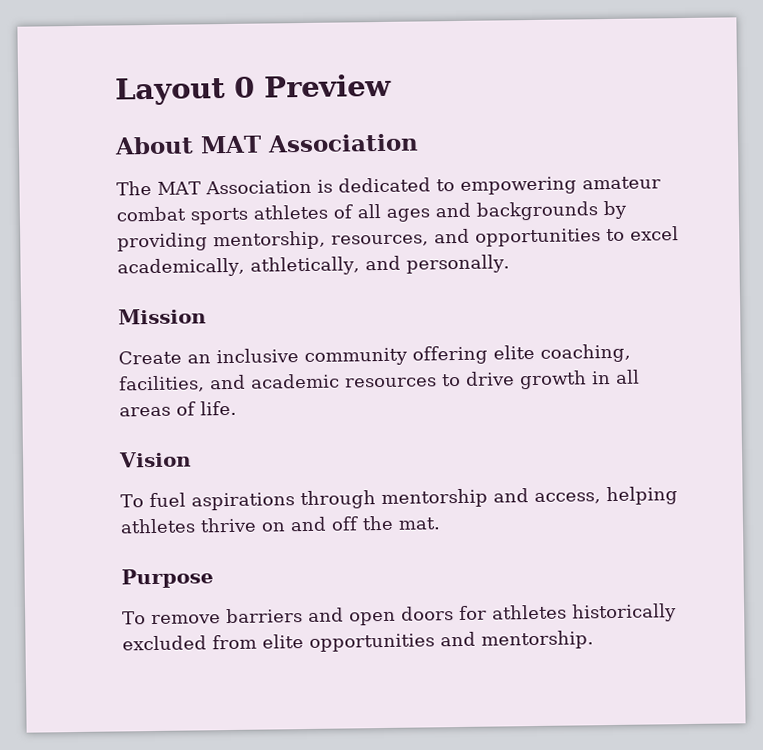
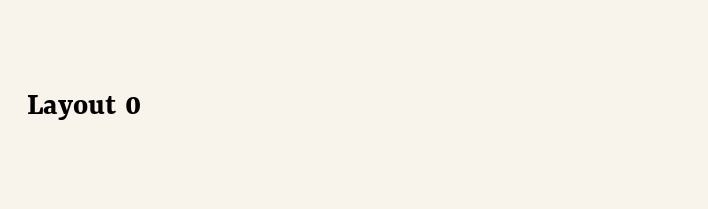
- Layout 0 Preview
- About MAT Association
- The MAT Association is dedicated to empowering amateur combat sports athletes of all ages and backgrounds by providing mentorship, resources, and opportunities to excel academically, athletically, and personally.
- Mission
- Create an inclusive community offering elite coaching, facilities, and academic resources to drive growth in all areas of life.
- Vision
- To fuel aspirations through mentorship and access, helping athletes thrive on and off the mat.
- Purpose
- To remove barriers and open doors for athletes historically excluded from elite opportunities and mentorship.
+ Layout 0

